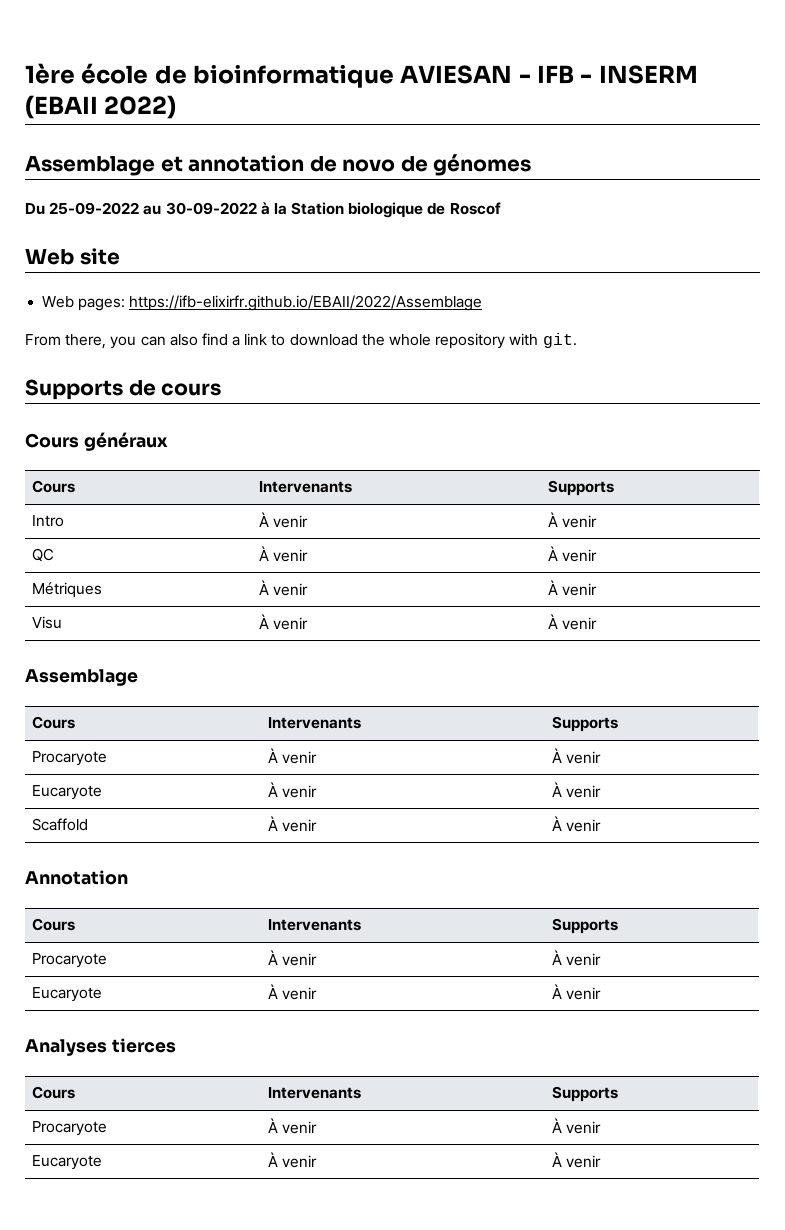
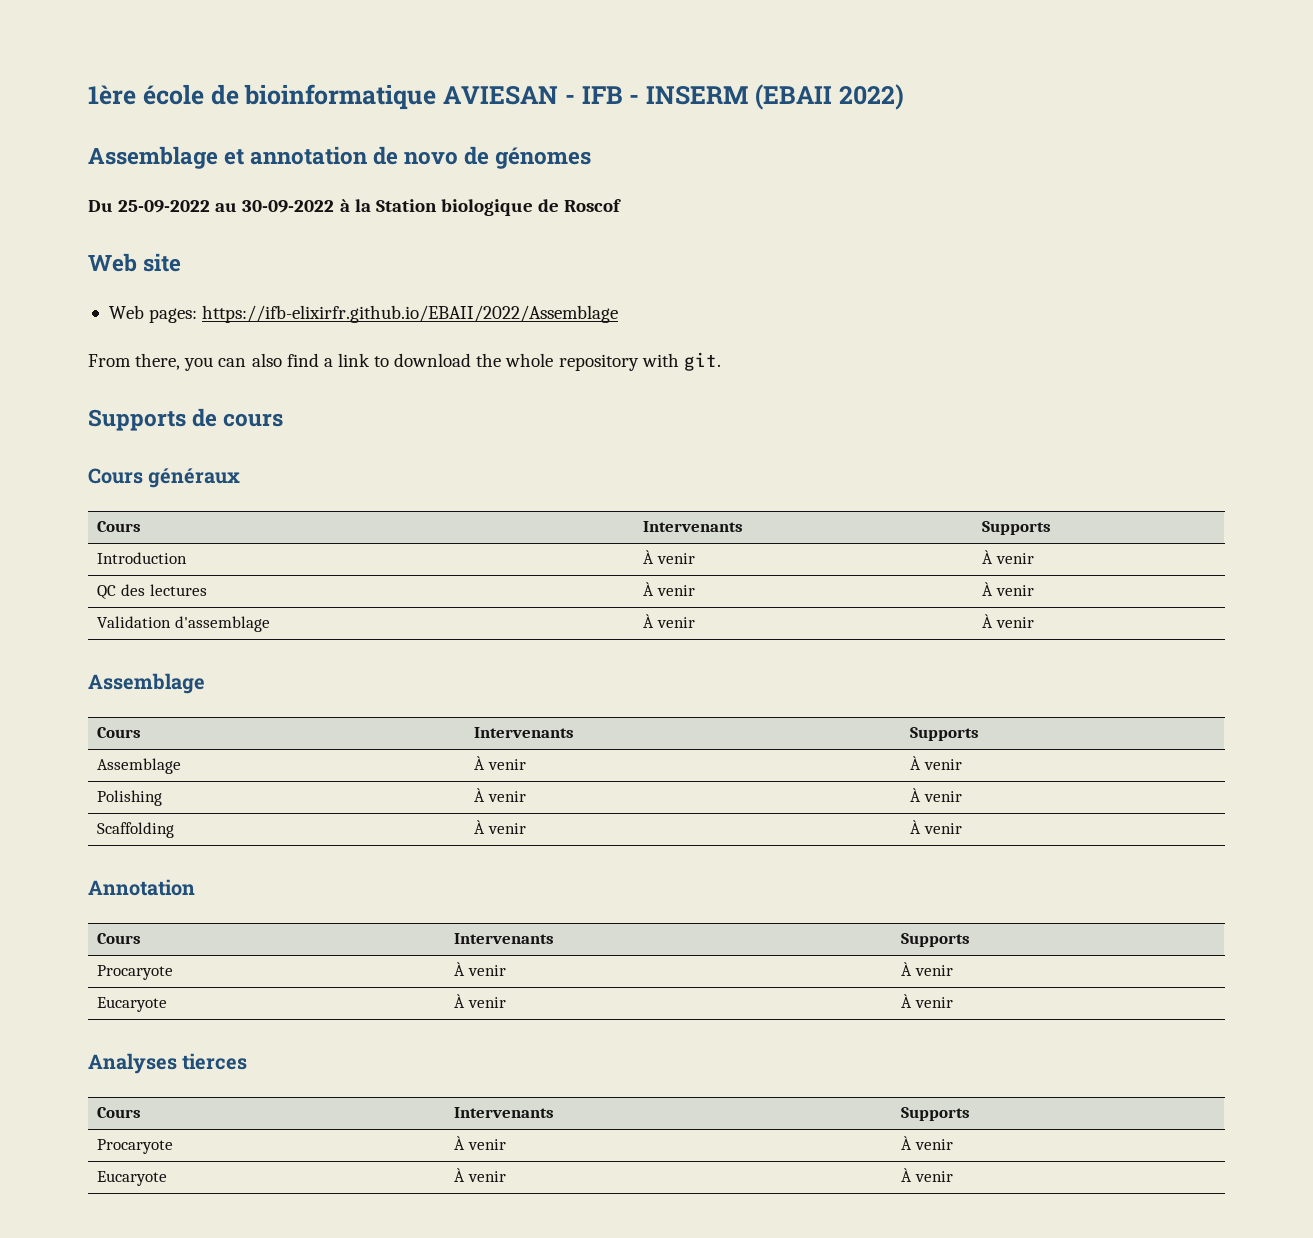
- Intro | À venir | À venir
+ Introduction | À venir | À venir
- QC | À venir | À venir
- Métriques | À venir | À venir
- Visu | À venir | À venir
+ QC des lectures | À venir | À venir
+ Validation d'assemblage | À venir | À venir
  Assemblage
  Cours | Intervenants | Supports
- Procaryote | À venir | À venir
- Eucaryote | À venir | À venir
- Scaffold | À venir | À venir
+ Assemblage | À venir | À venir
+ Polishing | À venir | À venir
+ Scaffolding | À venir | À venir

